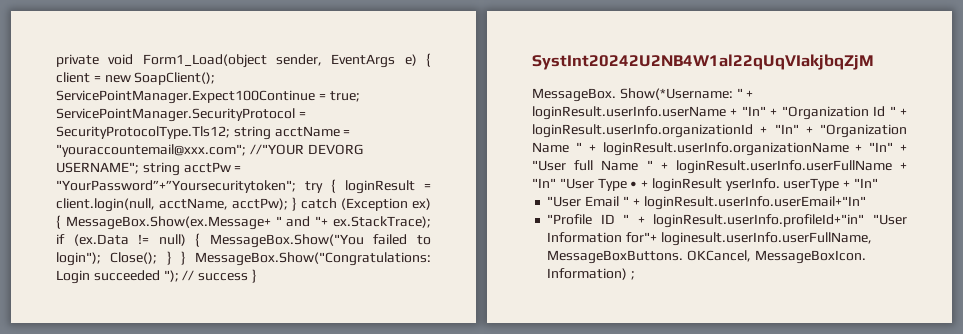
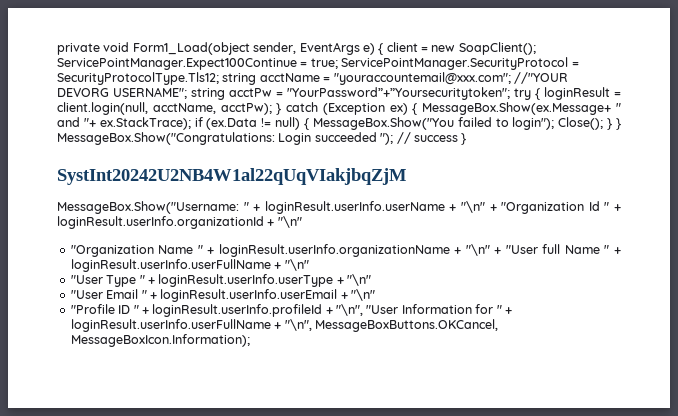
- MessageBox. Show(*Username: " + loginResult.userInfo.userName + "In" + "Organization Id " + loginResult.userInfo.organizationId + "In" + "Organization Name " + loginResult.userInfo.organizationName + "In" + "User full Name " + loginResult.userInfo.userFullName + "In" "User Type • + loginResult yserInfo. userType + "In"
+ MessageBox.Show("Username: " + loginResult.userInfo.userName + "\n" + "Organization Id " + loginResult.userInfo.organizationId + "\n"
+ "Organization Name " + loginResult.userInfo.organizationName + "\n" + "User full Name " + loginResult.userInfo.userFullName + "\n"
+ "User Type " + loginResult.userInfo.userType + "\n"
- "User Email " + loginResult.userInfo.userEmail+"In"
+ "User Email " + loginResult.userInfo.userEmail + "\n"
- "Profile ID " + loginResult.userInfo.profileId+"in" "User Information for"+ loginesult.userInfo.userFullName, MessageBoxButtons. OKCancel, MessageBoxIcon. Information) ;
+ "Profile ID " + loginResult.userInfo.profileId + "\n", "User Information for " + loginResult.userInfo.userFullName + "\n", MessageBoxButtons.OKCancel, MessageBoxIcon.Information);

